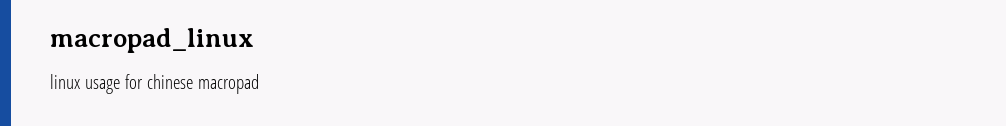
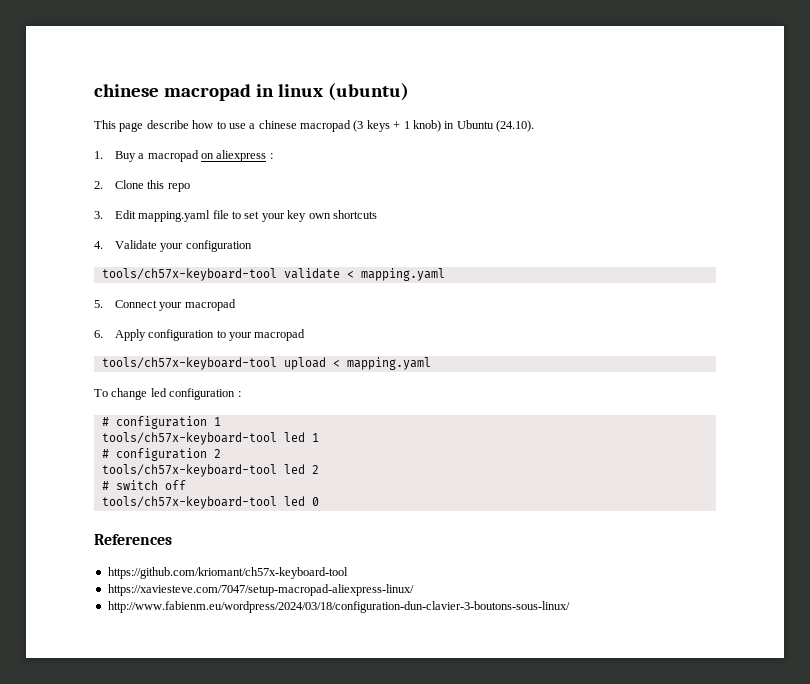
- macropad_linux
- linux usage for chinese macropad
+ chinese macropad in linux (ubuntu)
+ This page describe how to use a chinese macropad (3 keys + 1 knob) in Ubuntu (24.10).
+ 1. Buy a macropad on aliexpress :
+ 2. Clone this repo
+ 3. Edit mapping.yaml file to set your key own shortcuts
+ 4. Validate your configuration
+ tools/ch57x-keyboard-tool validate < mapping.yaml
+ 5. Connect your macropad
+ 6. Apply configuration to your macropad
+ tools/ch57x-keyboard-tool upload < mapping.yaml
+ To change led configuration :
+ # configuration 1
+ tools/ch57x-keyboard-tool led 1
+ # configuration 2
+ tools/ch57x-keyboard-tool led 2
+ # switch off
+ tools/ch57x-keyboard-tool led 0
+ References
+ https://github.com/kriomant/ch57x-keyboard-tool
+ https://xaviesteve.com/7047/setup-macropad-aliexpress-linux/
+ http://www.fabienm.eu/wordpress/2024/03/18/configuration-dun-clavier-3-boutons-sous-linux/

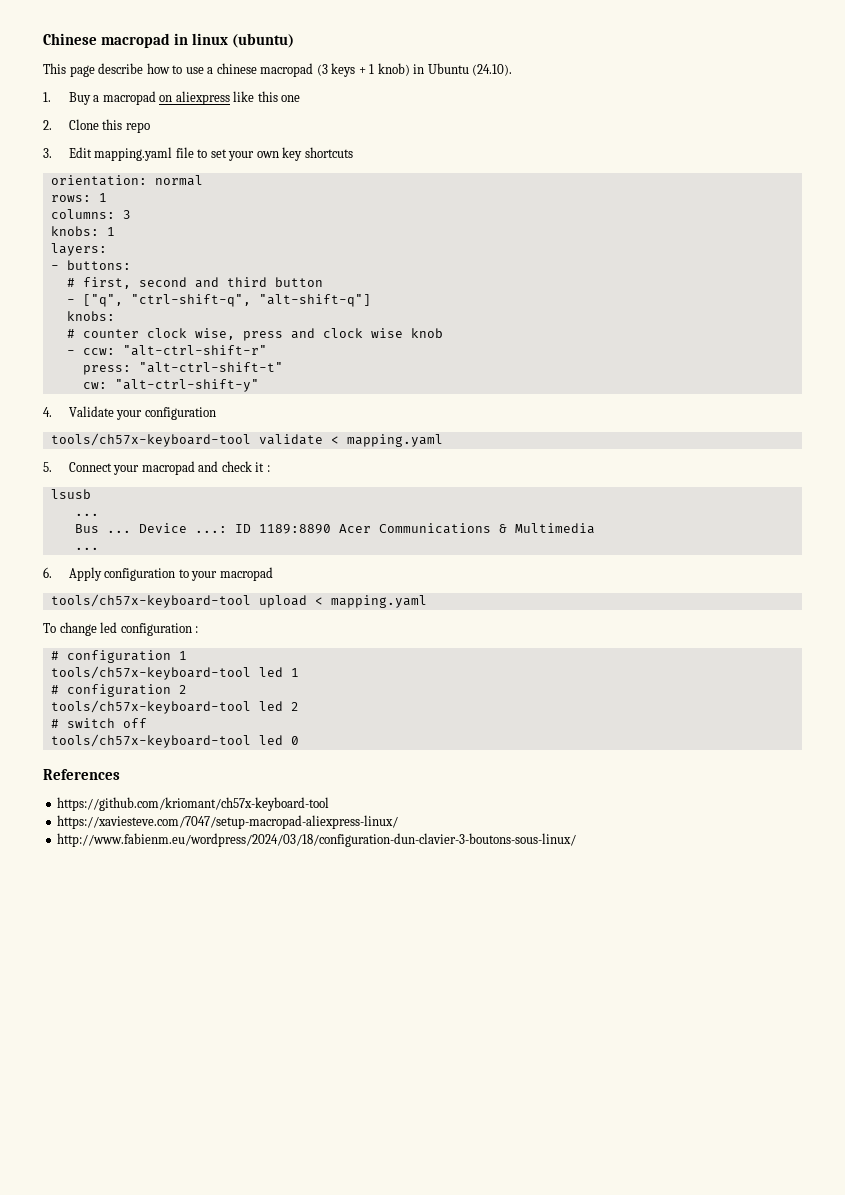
- chinese macropad in linux (ubuntu)
+ Chinese macropad in linux (ubuntu)
- 1. Buy a macropad on aliexpress :
+ 1. Buy a macropad on aliexpress like this one
- 3. Edit mapping.yaml file to set your key own shortcuts
+ 3. Edit mapping.yaml file to set your own key shortcuts
+ orientation: normal
+ rows: 1
+ columns: 3
+ knobs: 1
+ layers:
+ - buttons:
+ # first, second and third button
+ - ["q", "ctrl-shift-q", "alt-shift-q"]
+ knobs:
+ # counter clock wise, press and clock wise knob
+ - ccw: "alt-ctrl-shift-r"
+ press: "alt-ctrl-shift-t"
+ cw: "alt-ctrl-shift-y"
- 5. Connect your macropad
+ 5. Connect your macropad and check it :
+ lsusb
+ ...
+ Bus ... Device ...: ID 1189:8890 Acer Communications & Multimedia
+ ...

